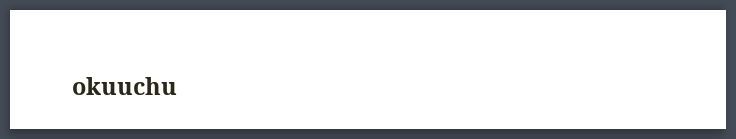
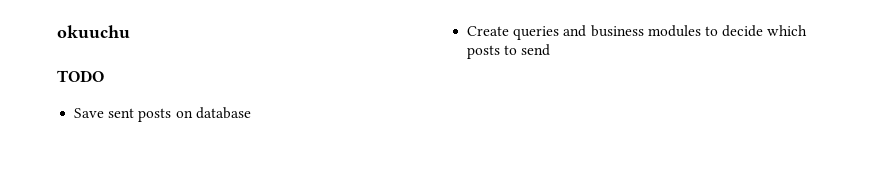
+ TODO
+ Save sent posts on database
+ Create queries and business modules to decide which posts to send

